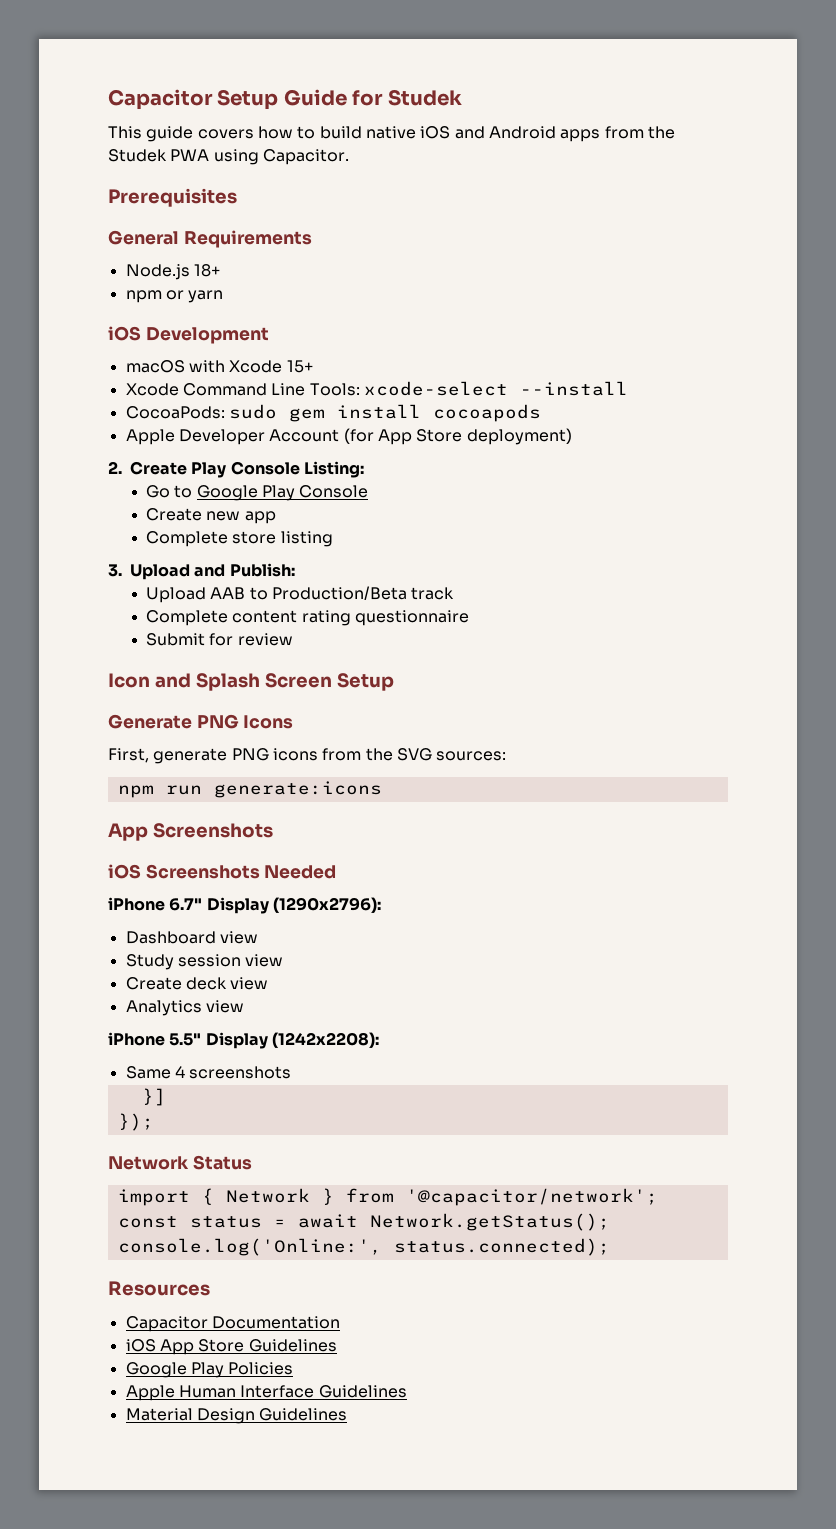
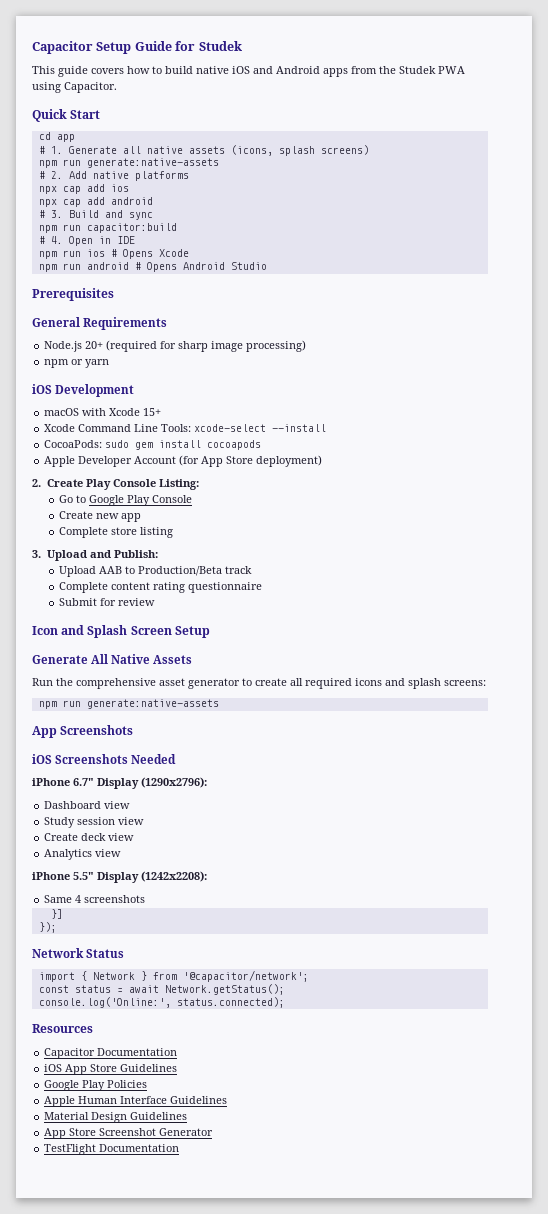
+ Quick Start
+ cd app
+ # 1. Generate all native assets (icons, splash screens)
+ npm run generate:native-assets
+ # 2. Add native platforms
+ npx cap add ios
+ npx cap add android
+ # 3. Build and sync
+ npm run capacitor:build
+ # 4. Open in IDE
+ npm run ios # Opens Xcode
+ npm run android # Opens Android Studio
  Prerequisites
  General Requirements
- Node.js 18+
+ Node.js 20+ (required for sharp image processing)
- Generate PNG Icons
- First, generate PNG icons from the SVG sources:
- npm run generate:icons
+ Generate All Native Assets
+ Run the comprehensive asset generator to create all required icons and splash screens:
+ npm run generate:native-assets
+ App Store Screenshot Generator
+ TestFlight Documentation

